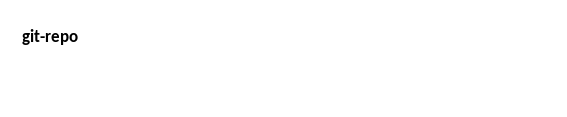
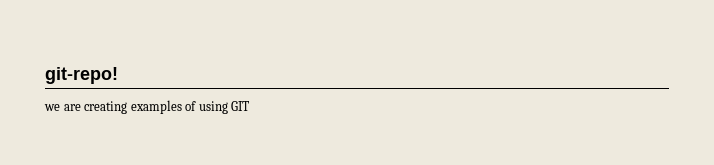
- git-repo
+ git-repo!
+ we are creating examples of using GIT

